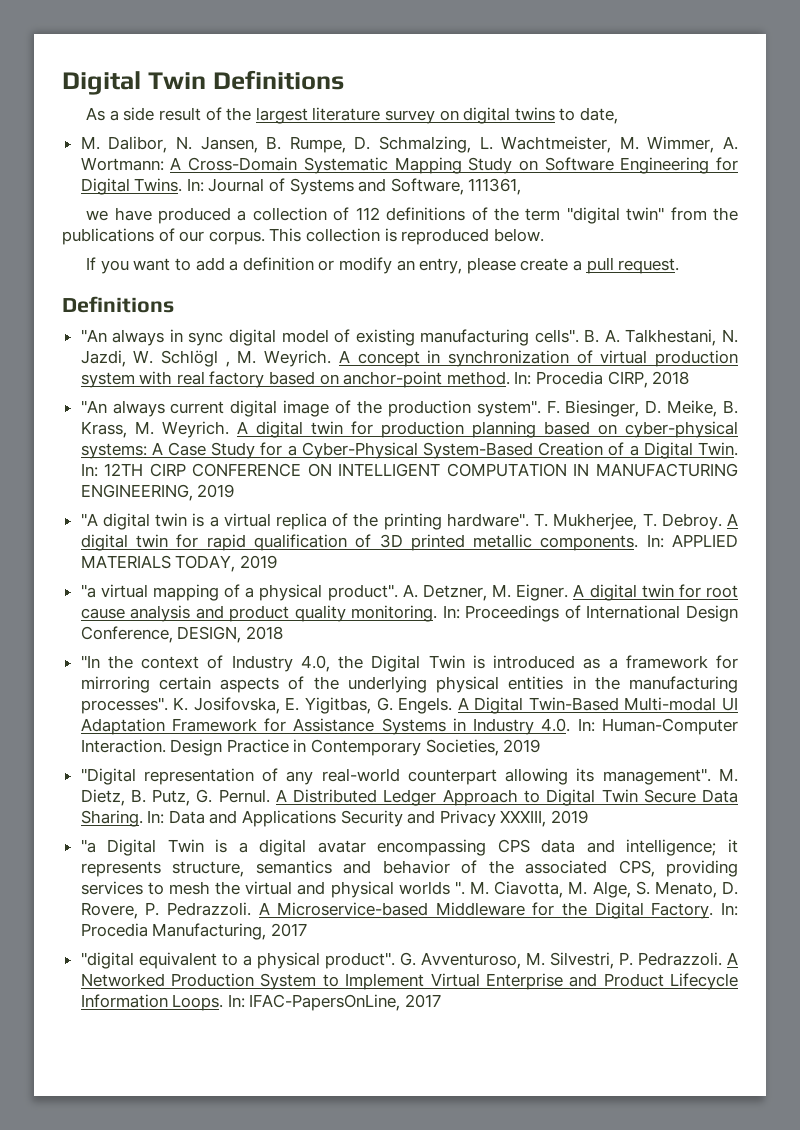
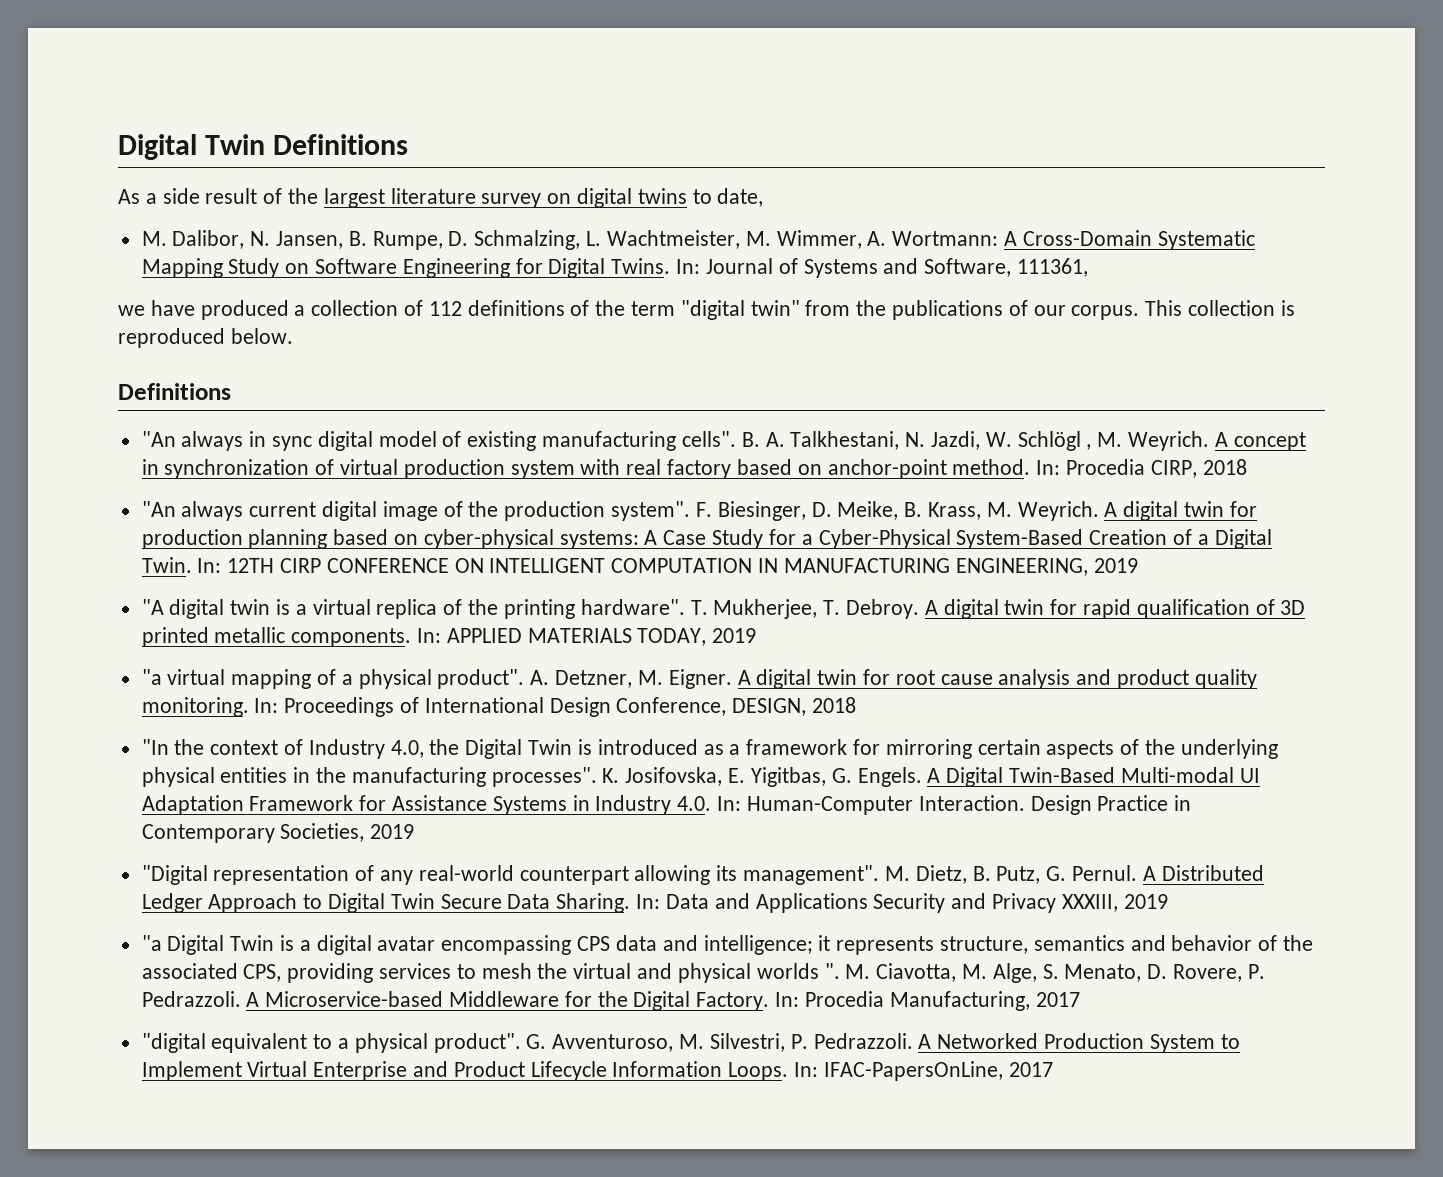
- If you want to add a definition or modify an entry, please create a pull request.

